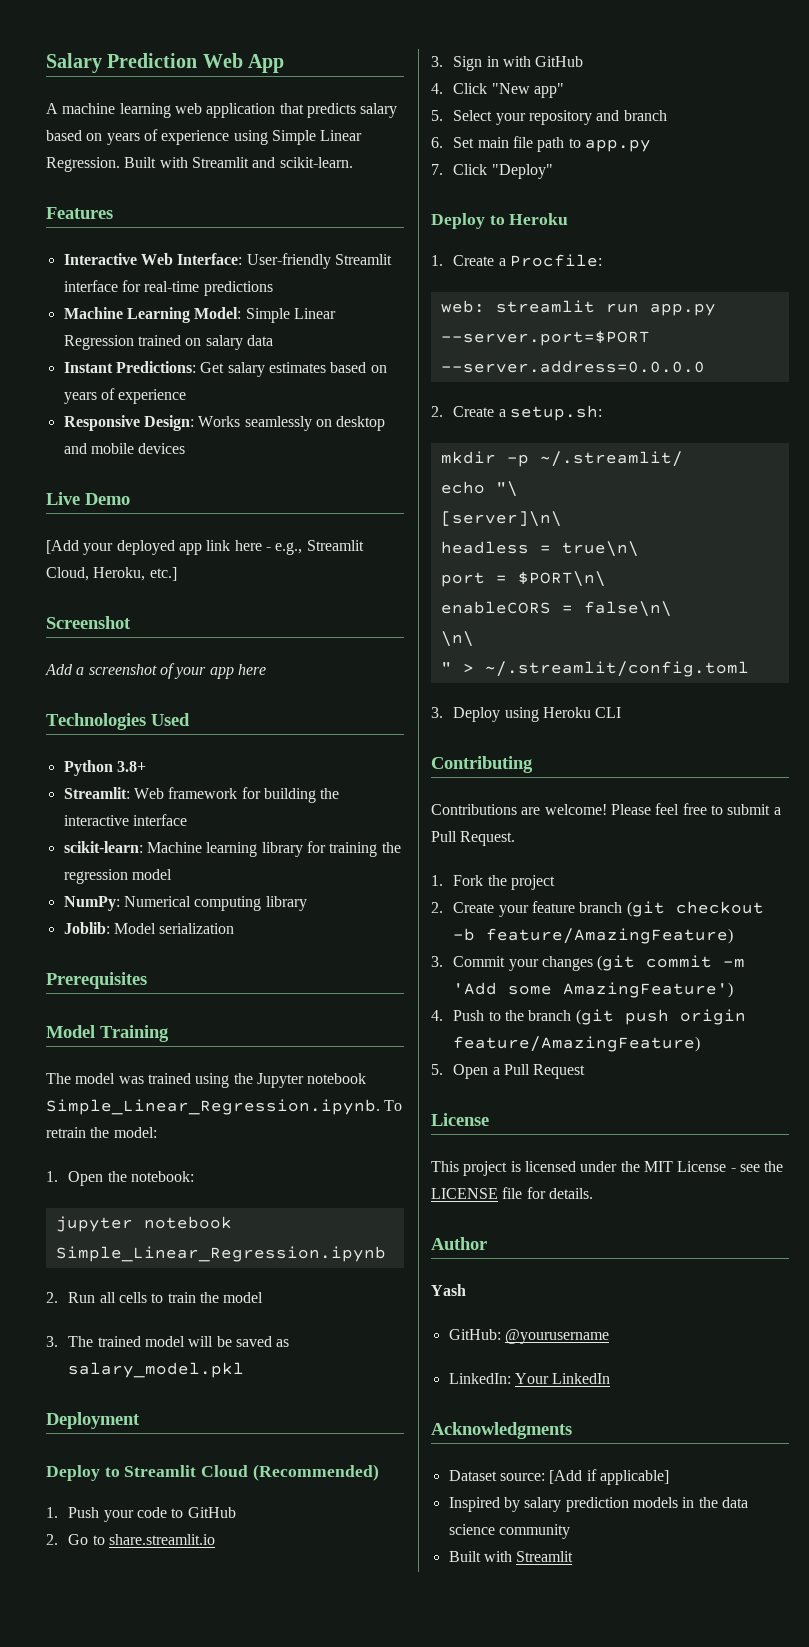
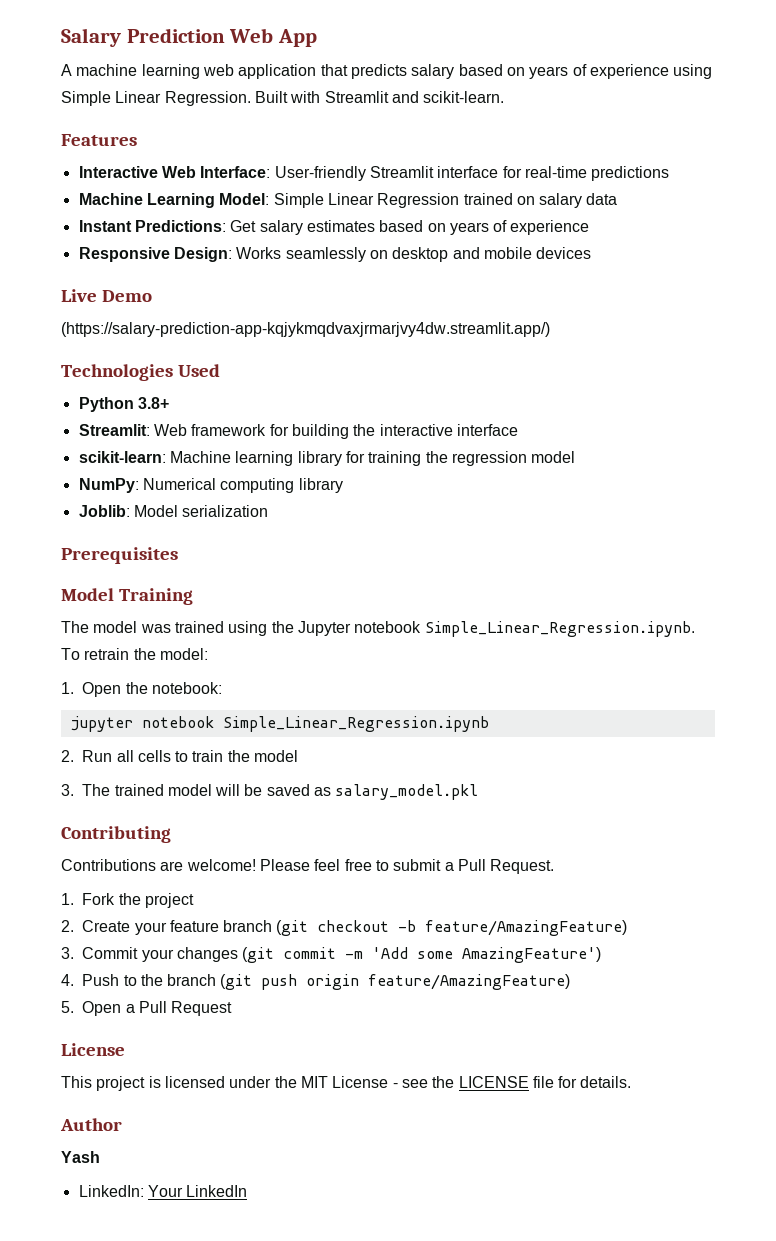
- [Add your deployed app link here - e.g., Streamlit Cloud, Heroku, etc.]
- Screenshot
- Add a screenshot of your app here
+ (https://salary-prediction-app-kqjykmqdvaxjrmarjvy4dw.streamlit.app/)
- Deployment
- Deploy to Streamlit Cloud (Recommended)
- 1. Push your code to GitHub
- 2. Go to share.streamlit.io
- 3. Sign in with GitHub
- 4. Click "New app"
- 5. Select your repository and branch
- 6. Set main file path to app.py
- 7. Click "Deploy"
- Deploy to Heroku
- 1. Create a Procfile:
- web: streamlit run app.py --server.port=$PORT --server.address=0.0.0.0
- 2. Create a setup.sh:
- mkdir -p ~/.streamlit/
- echo "\
- [server]\n\
- headless = true\n\
- port = $PORT\n\
- enableCORS = false\n\
- \n\
- " > ~/.streamlit/config.toml
- 3. Deploy using Heroku CLI
- GitHub: @yourusername
- Acknowledgments
- Dataset source: [Add if applicable]
- Inspired by salary prediction models in the data science community
- Built with Streamlit

